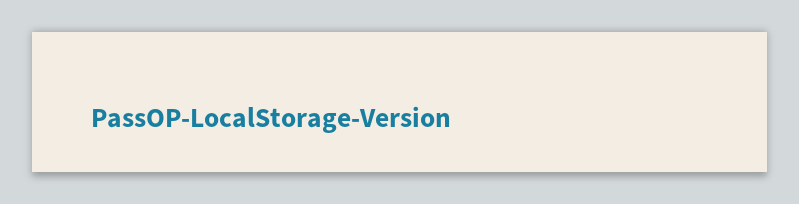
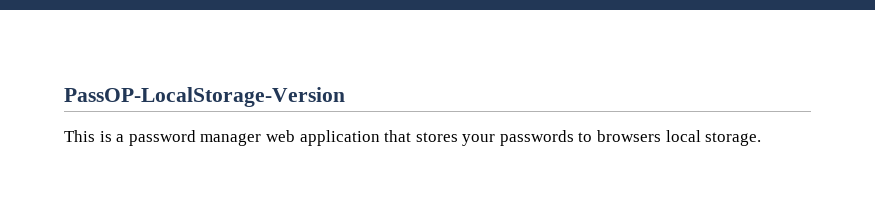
+ This is a password manager web application that stores your passwords to browsers local storage.

